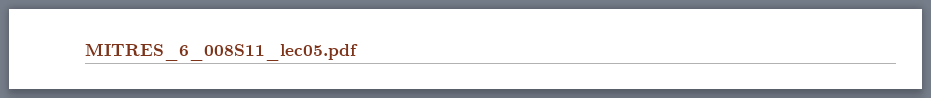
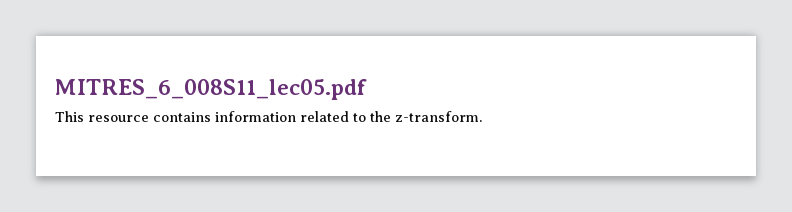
+ This resource contains information related to the z-transform.

